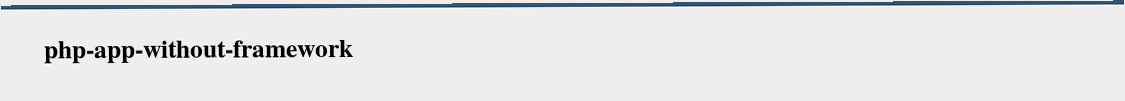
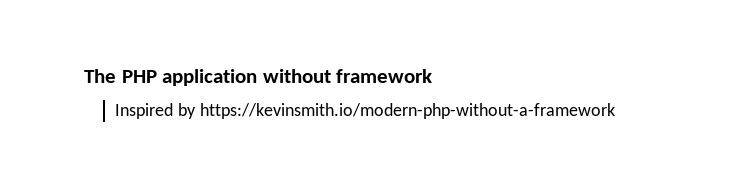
- php-app-without-framework
+ The PHP application without framework
+ Inspired by https://kevinsmith.io/modern-php-without-a-framework

